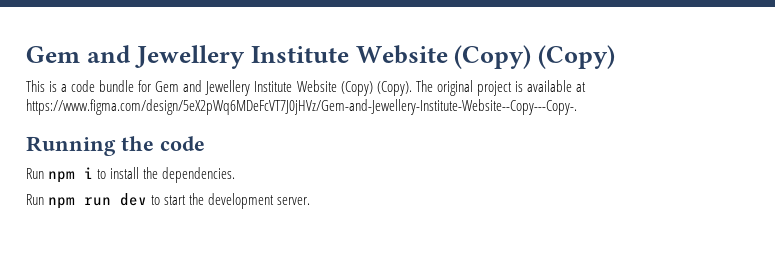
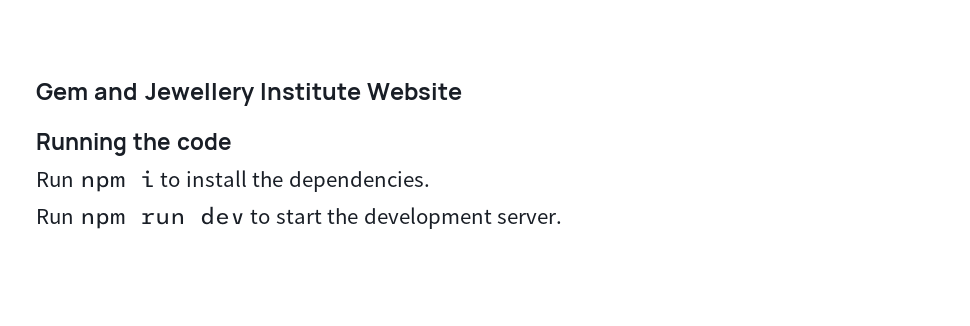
- Gem and Jewellery Institute Website (Copy) (Copy)
- This is a code bundle for Gem and Jewellery Institute Website (Copy) (Copy). The original project is available at https://www.figma.com/design/5eX2pWq6MDeFcVT7J0jHVz/Gem-and-Jewellery-Institute-Website--Copy---Copy-.
+ Gem and Jewellery Institute Website

